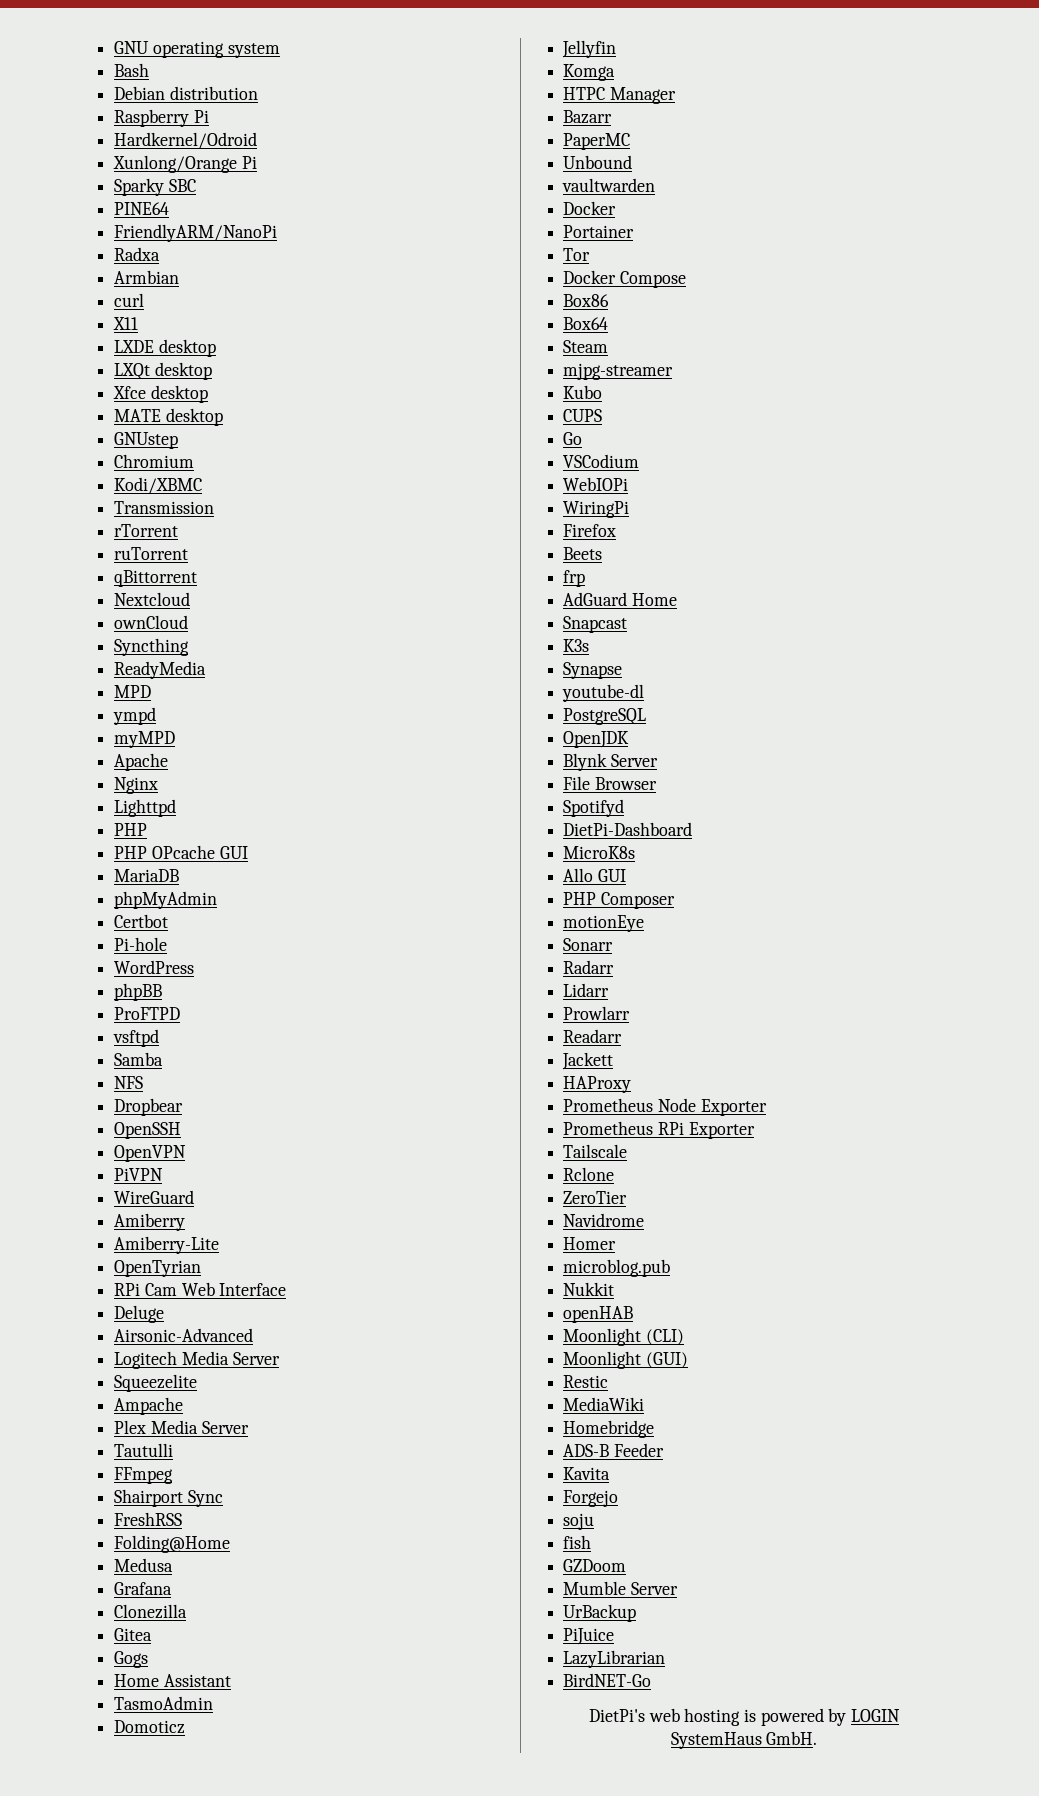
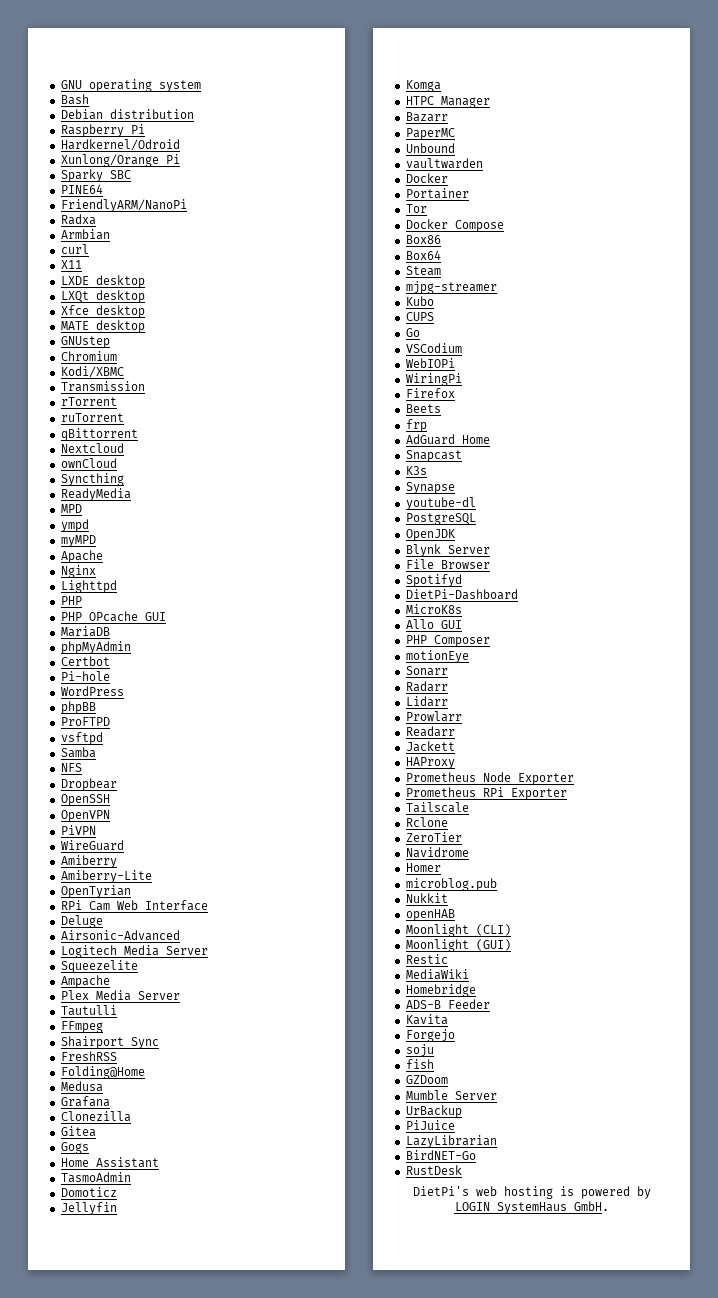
+ RustDesk

